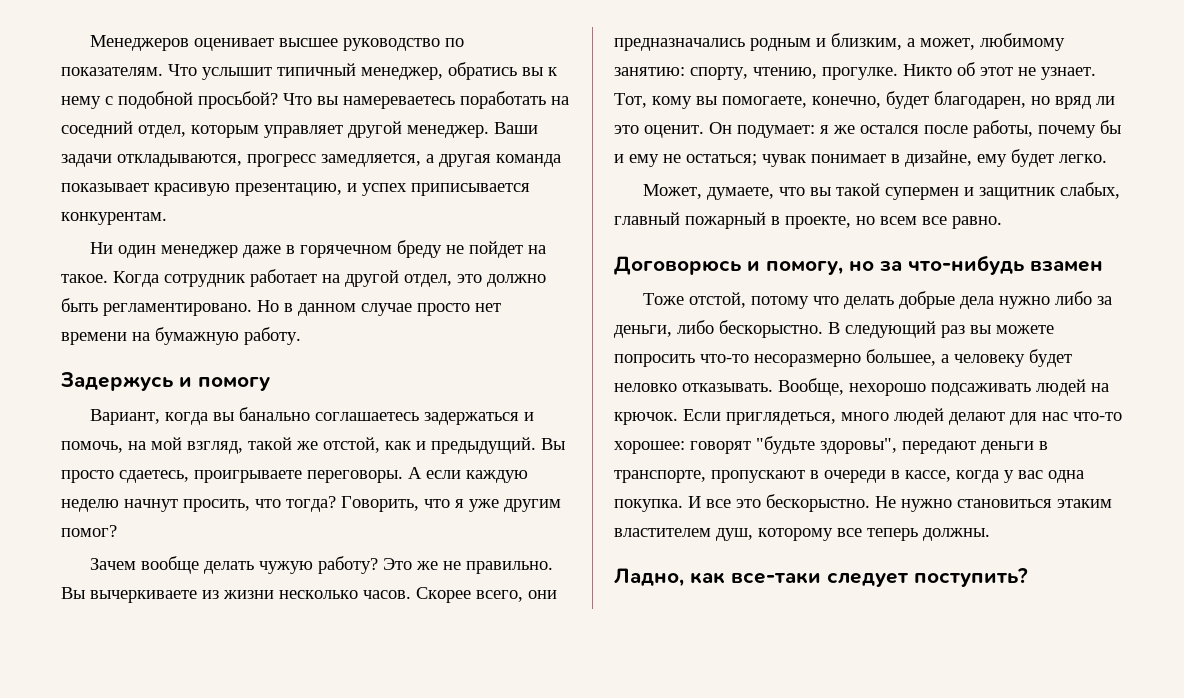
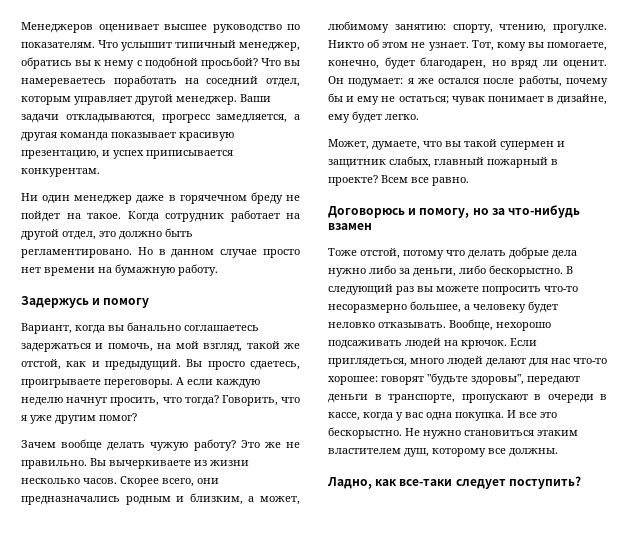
- Никто об этот не узнает.
+ Никто об этом не узнает.
- Тот, кому вы помогаете, конечно, будет благодарен, но вряд ли это оценит.
+ Тот, кому вы помогаете, конечно, будет благодарен, но вряд ли оценит.
- Может, думаете, что вы такой супермен и защитник слабых, главный пожарный в проекте, но всем все равно.
+ Может, думаете, что вы такой супермен и защитник слабых, главный пожарный в проекте? Всем все равно.
- Не нужно становиться этаким властителем душ, которому все теперь должны.
+ Не нужно становиться этаким властителем душ, которому все должны.

